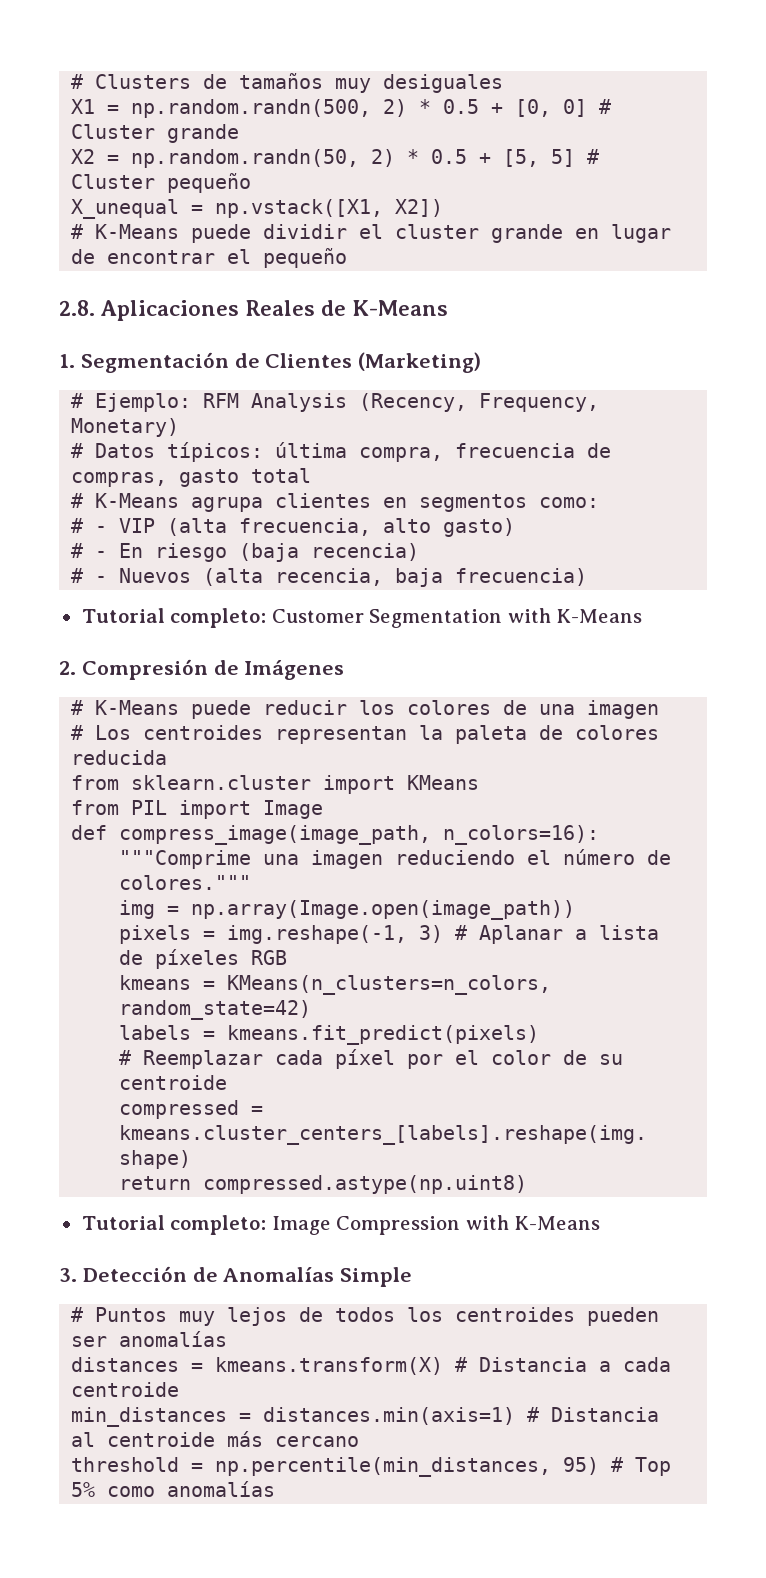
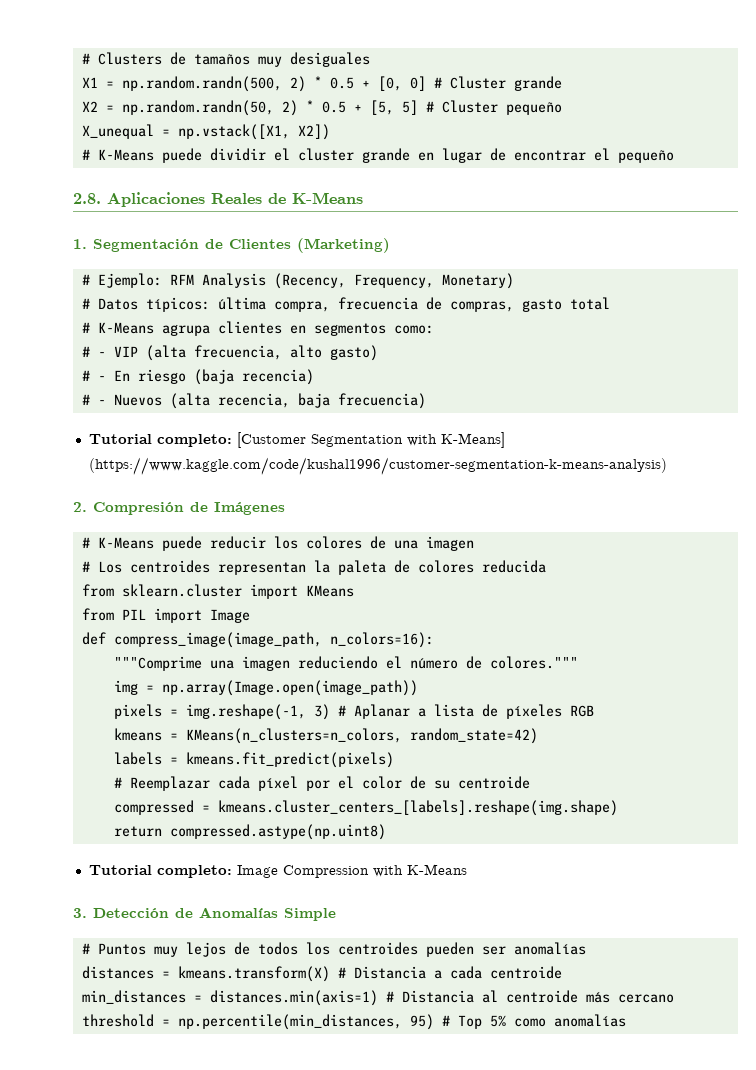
- Tutorial completo: Customer Segmentation with K-Means
+ Tutorial completo: [Customer Segmentation with K-Means] (https://www.kaggle.com/code/kushal1996/customer-segmentation-k-means-analysis)

